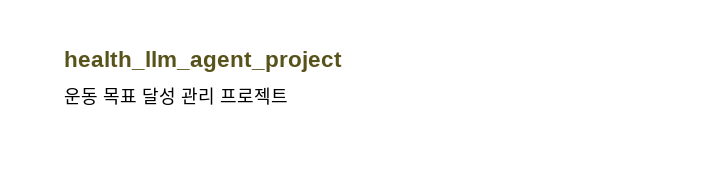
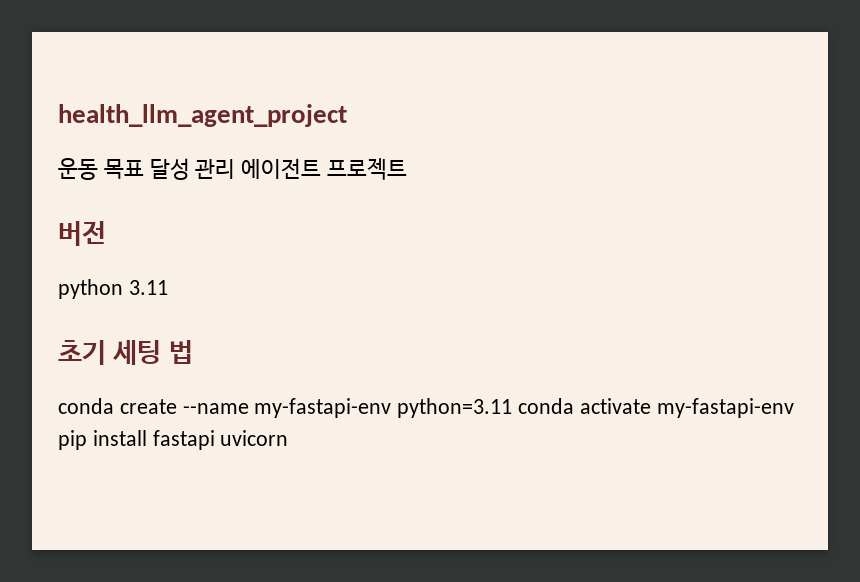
- 운동 목표 달성 관리 프로젝트
+ 운동 목표 달성 관리 에이전트 프로젝트
+ 버전
+ python 3.11
+ 초기 세팅 법
+ conda create --name my-fastapi-env python=3.11 conda activate my-fastapi-env pip install fastapi uvicorn

